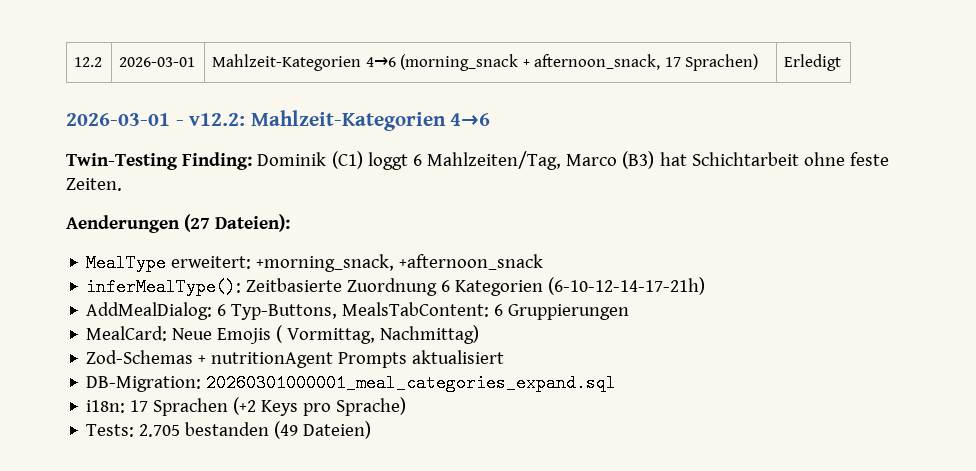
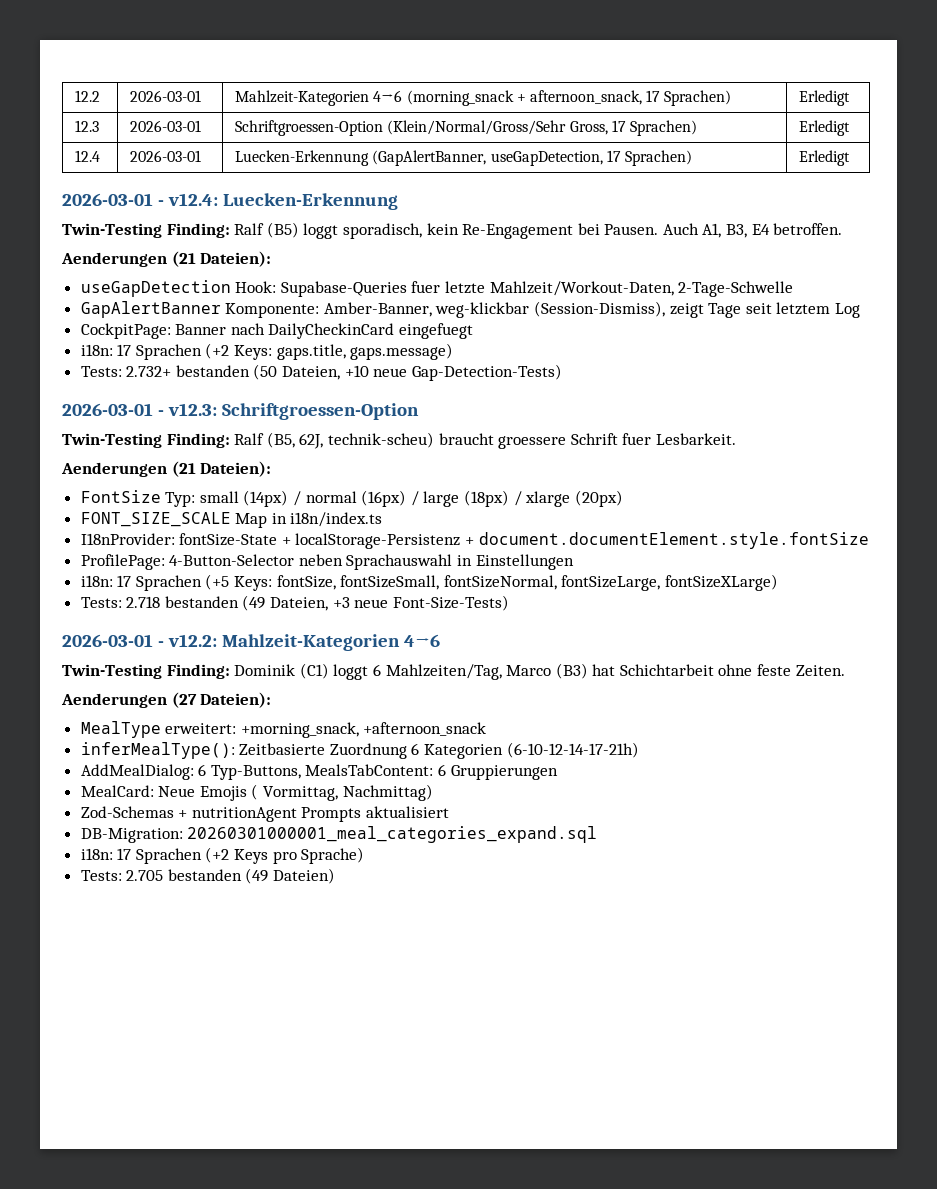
+ 12.3 | 2026-03-01 | Schriftgroessen-Option (Klein/Normal/Gross/Sehr Gross, 17 Sprachen) | Erledigt
+ 12.4 | 2026-03-01 | Luecken-Erkennung (GapAlertBanner, useGapDetection, 17 Sprachen) | Erledigt
+ 2026-03-01 - v12.4: Luecken-Erkennung
+ Twin-Testing Finding: Ralf (B5) loggt sporadisch, kein Re-Engagement bei Pausen. Auch A1, B3, E4 betroffen.
+ Aenderungen (21 Dateien):
+ useGapDetection Hook: Supabase-Queries fuer letzte Mahlzeit/Workout-Daten, 2-Tage-Schwelle
+ GapAlertBanner Komponente: Amber-Banner, weg-klickbar (Session-Dismiss), zeigt Tage seit letztem Log
+ CockpitPage: Banner nach DailyCheckinCard eingefuegt
+ i18n: 17 Sprachen (+2 Keys: gaps.title, gaps.message)
+ Tests: 2.732+ bestanden (50 Dateien, +10 neue Gap-Detection-Tests)
+ 2026-03-01 - v12.3: Schriftgroessen-Option
+ Twin-Testing Finding: Ralf (B5, 62J, technik-scheu) braucht groessere Schrift fuer Lesbarkeit.
+ Aenderungen (21 Dateien):
+ FontSize Typ: small (14px) / normal (16px) / large (18px) / xlarge (20px)
+ FONT_SIZE_SCALE Map in i18n/index.ts
+ I18nProvider: fontSize-State + localStorage-Persistenz + document.documentElement.style.fontSize
+ ProfilePage: 4-Button-Selector neben Sprachauswahl in Einstellungen
+ i18n: 17 Sprachen (+5 Keys: fontSize, fontSizeSmall, fontSizeNormal, fontSizeLarge, fontSizeXLarge)
+ Tests: 2.718 bestanden (49 Dateien, +3 neue Font-Size-Tests)

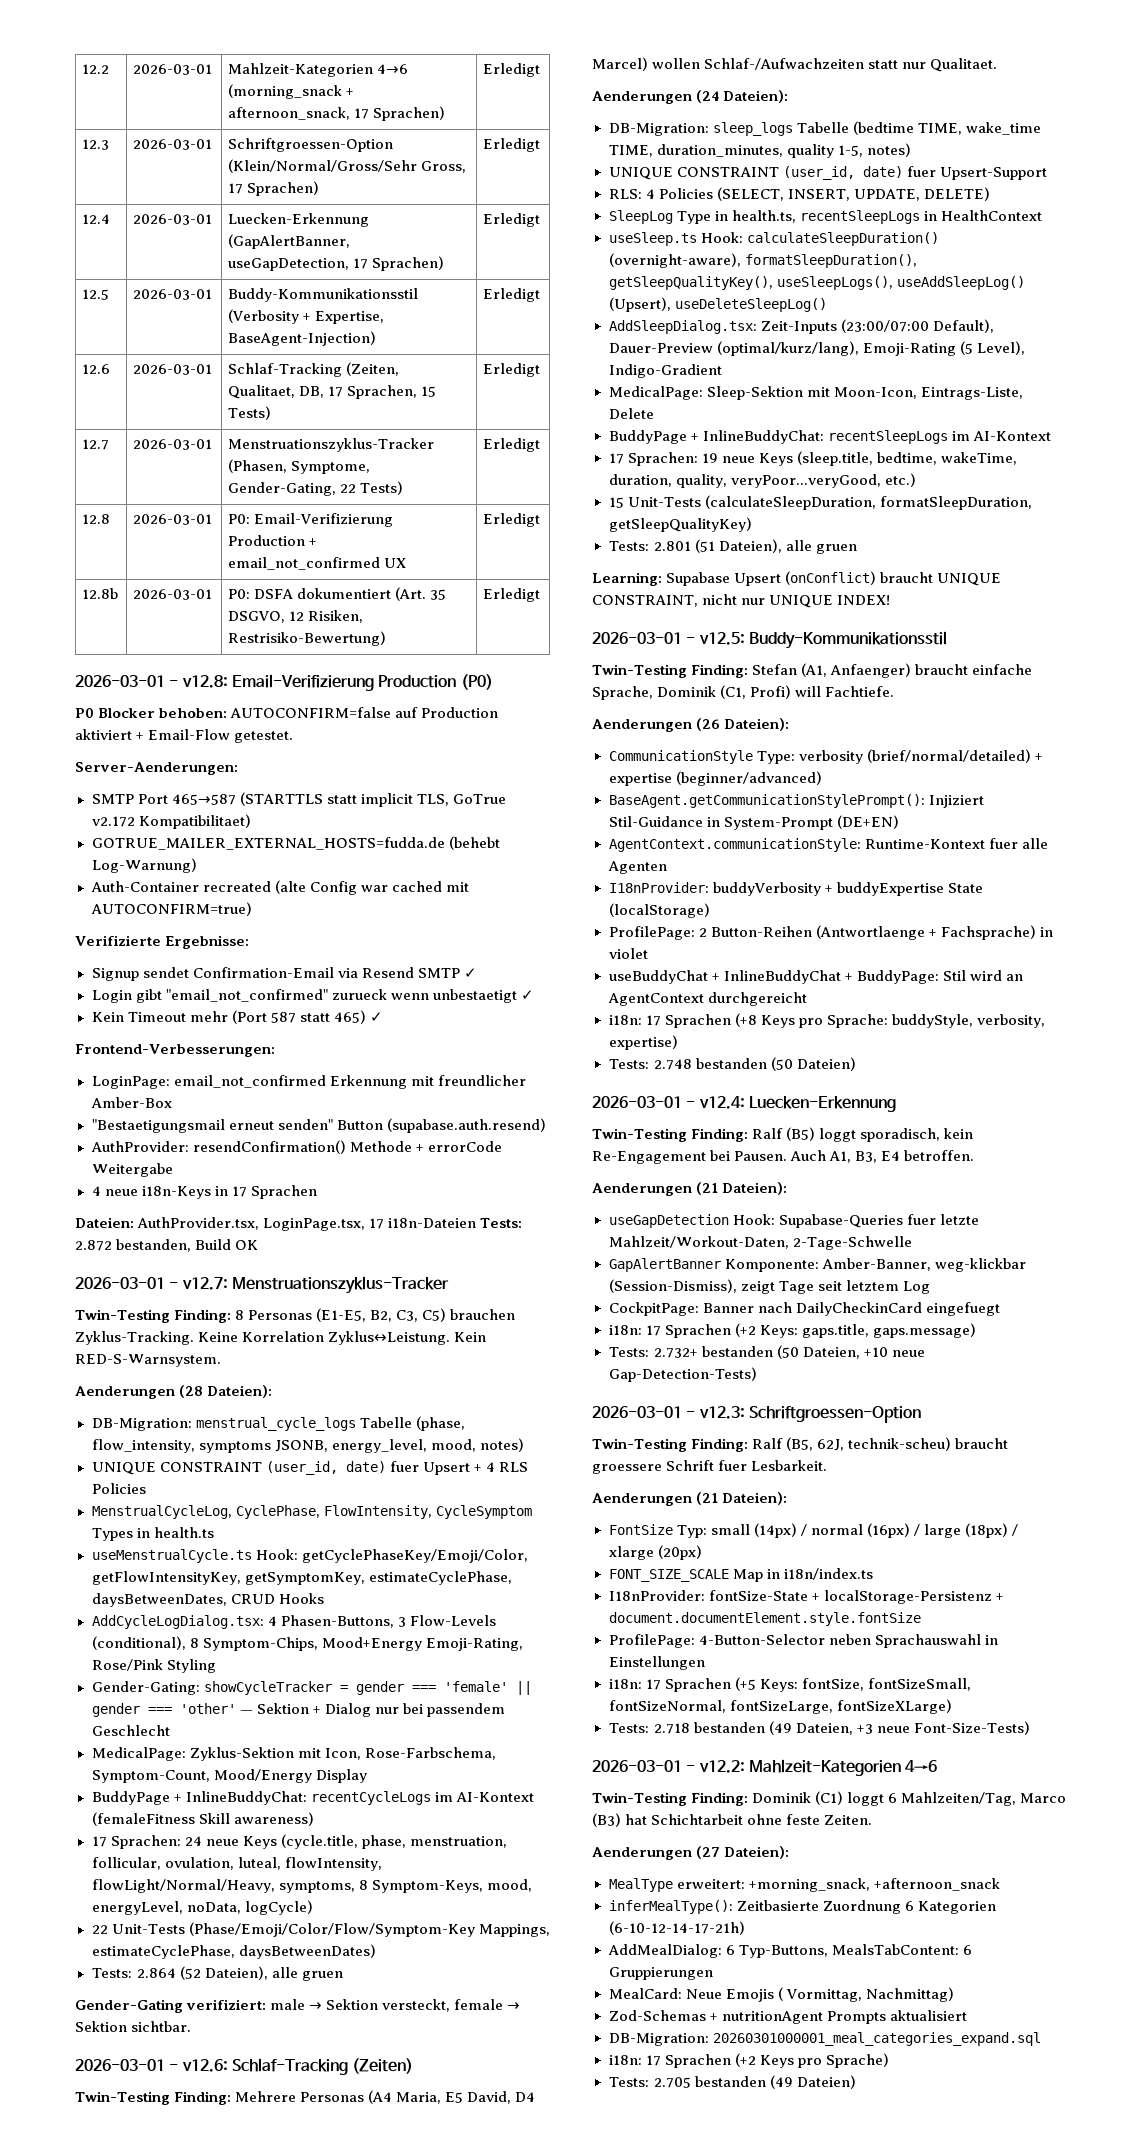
+ 12.5 | 2026-03-01 | Buddy-Kommunikationsstil (Verbosity + Expertise, BaseAgent-Injection) | Erledigt
+ 12.6 | 2026-03-01 | Schlaf-Tracking (Zeiten, Qualitaet, DB, 17 Sprachen, 15 Tests) | Erledigt
+ 12.7 | 2026-03-01 | Menstruationszyklus-Tracker (Phasen, Symptome, Gender-Gating, 22 Tests) | Erledigt
+ 12.8 | 2026-03-01 | P0: Email-Verifizierung Production + email_not_confirmed UX | Erledigt
+ 12.8b | 2026-03-01 | P0: DSFA dokumentiert (Art. 35 DSGVO, 12 Risiken, Restrisiko-Bewertung) | Erledigt
+ 2026-03-01 - v12.8: Email-Verifizierung Production (P0)
+ P0 Blocker behoben: AUTOCONFIRM=false auf Production aktiviert + Email-Flow getestet.
+ Server-Aenderungen:
+ SMTP Port 465→587 (STARTTLS statt implicit TLS, GoTrue v2.172 Kompatibilitaet)
+ GOTRUE_MAILER_EXTERNAL_HOSTS=fudda.de (behebt Log-Warnung)
+ Auth-Container recreated (alte Config war cached mit AUTOCONFIRM=true)
+ Verifizierte Ergebnisse:
+ Signup sendet Confirmation-Email via Resend SMTP ✓
+ Login gibt "email_not_confirmed" zurueck wenn unbestaetigt ✓
+ Kein Timeout mehr (Port 587 statt 465) ✓
+ Frontend-Verbesserungen:
+ LoginPage: email_not_confirmed Erkennung mit freundlicher Amber-Box
+ "Bestaetigungsmail erneut senden" Button (supabase.auth.resend)
+ AuthProvider: resendConfirmation() Methode + errorCode Weitergabe
+ 4 neue i18n-Keys in 17 Sprachen
+ Dateien: AuthProvider.tsx, LoginPage.tsx, 17 i18n-Dateien Tests: 2.872 bestanden, Build OK
+ 2026-03-01 - v12.7: Menstruationszyklus-Tracker
+ Twin-Testing Finding: 8 Personas (E1-E5, B2, C3, C5) brauchen Zyklus-Tracking. Keine Korrelation Zyklus↔Leistung. Kein RED-S-Warnsystem.
+ Aenderungen (28 Dateien):
+ DB-Migration: menstrual_cycle_logs Tabelle (phase, flow_intensity, symptoms JSONB, energy_level, mood, notes)
+ UNIQUE CONSTRAINT (user_id, date) fuer Upsert + 4 RLS Policies
+ MenstrualCycleLog, CyclePhase, FlowIntensity, CycleSymptom Types in health.ts
+ useMenstrualCycle.ts Hook: getCyclePhaseKey/Emoji/Color, getFlowIntensityKey, getSymptomKey, estimateCyclePhase, daysBetweenDates, CRUD Hooks
+ AddCycleLogDialog.tsx: 4 Phasen-Buttons, 3 Flow-Levels (conditional), 8 Symptom-Chips, Mood+Energy Emoji-Rating, Rose/Pink Styling
+ Gender-Gating: showCycleTracker = gender === 'female' || gender === 'other' — Sektion + Dialog nur bei passendem Geschlecht
+ MedicalPage: Zyklus-Sektion mit Icon, Rose-Farbschema, Symptom-Count, Mood/Energy Display
+ BuddyPage + InlineBuddyChat: recentCycleLogs im AI-Kontext (femaleFitness Skill awareness)
+ 17 Sprachen: 24 neue Keys (cycle.title, phase, menstruation, follicular, ovulation, luteal, flowIntensity, flowLight/Normal/Heavy, symptoms, 8 Symptom-Keys, mood, energyLevel, noData, logCycle)
+ 22 Unit-Tests (Phase/Emoji/Color/Flow/Symptom-Key Mappings, estimateCyclePhase, daysBetweenDates)
+ Tests: 2.864 (52 Dateien), alle gruen
+ Gender-Gating verifiziert: male → Sektion versteckt, female → Sektion sichtbar.
+ 2026-03-01 - v12.6: Schlaf-Tracking (Zeiten)
+ Twin-Testing Finding: Mehrere Personas (A4 Maria, E5 David, D4 Marcel) wollen Schlaf-/Aufwachzeiten statt nur Qualitaet.
+ Aenderungen (24 Dateien):
+ DB-Migration: sleep_logs Tabelle (bedtime TIME, wake_time TIME, duration_minutes, quality 1-5, notes)
+ UNIQUE CONSTRAINT (user_id, date) fuer Upsert-Support
+ RLS: 4 Policies (SELECT, INSERT, UPDATE, DELETE)
+ SleepLog Type in health.ts, recentSleepLogs in HealthContext
+ useSleep.ts Hook: calculateSleepDuration() (overnight-aware), formatSleepDuration(), getSleepQualityKey(), useSleepLogs(), useAddSleepLog() (Upsert), useDeleteSleepLog()
+ AddSleepDialog.tsx: Zeit-Inputs (23:00/07:00 Default), Dauer-Preview (optimal/kurz/lang), Emoji-Rating (5 Level), Indigo-Gradient
+ MedicalPage: Sleep-Sektion mit Moon-Icon, Eintrags-Liste, Delete
+ BuddyPage + InlineBuddyChat: recentSleepLogs im AI-Kontext
+ 17 Sprachen: 19 neue Keys (sleep.title, bedtime, wakeTime, duration, quality, veryPoor...veryGood, etc.)
+ 15 Unit-Tests (calculateSleepDuration, formatSleepDuration, getSleepQualityKey)
+ Tests: 2.801 (51 Dateien), alle gruen
+ Learning: Supabase Upsert (onConflict) braucht UNIQUE CONSTRAINT, nicht nur UNIQUE INDEX!
+ 2026-03-01 - v12.5: Buddy-Kommunikationsstil
+ Twin-Testing Finding: Stefan (A1, Anfaenger) braucht einfache Sprache, Dominik (C1, Profi) will Fachtiefe.
+ Aenderungen (26 Dateien):
+ CommunicationStyle Type: verbosity (brief/normal/detailed) + expertise (beginner/advanced)
+ BaseAgent.getCommunicationStylePrompt(): Injiziert Stil-Guidance in System-Prompt (DE+EN)
+ AgentContext.communicationStyle: Runtime-Kontext fuer alle Agenten
+ I18nProvider: buddyVerbosity + buddyExpertise State (localStorage)
+ ProfilePage: 2 Button-Reihen (Antwortlaenge + Fachsprache) in violet
+ useBuddyChat + InlineBuddyChat + BuddyPage: Stil wird an AgentContext durchgereicht
+ i18n: 17 Sprachen (+8 Keys pro Sprache: buddyStyle, verbosity, expertise)
+ Tests: 2.748 bestanden (50 Dateien)

